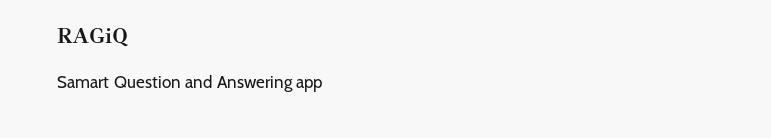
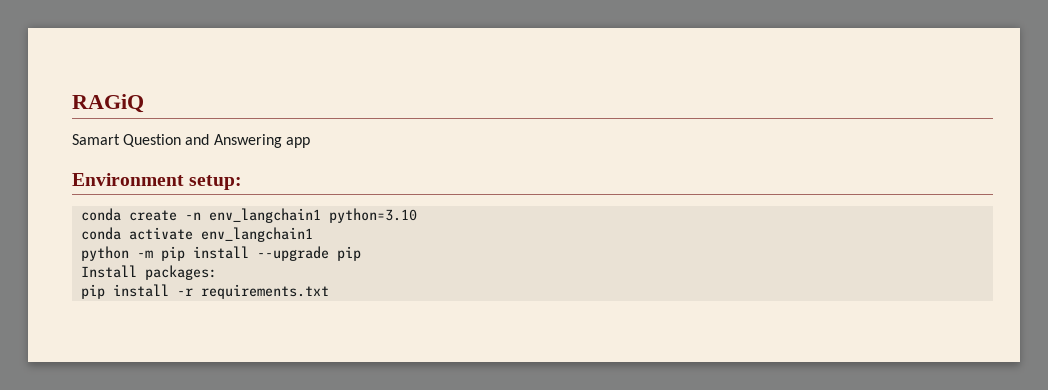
+ Environment setup:
+ conda create -n env_langchain1 python=3.10
+ conda activate env_langchain1
+ python -m pip install --upgrade pip
+ Install packages:
+ pip install -r requirements.txt

